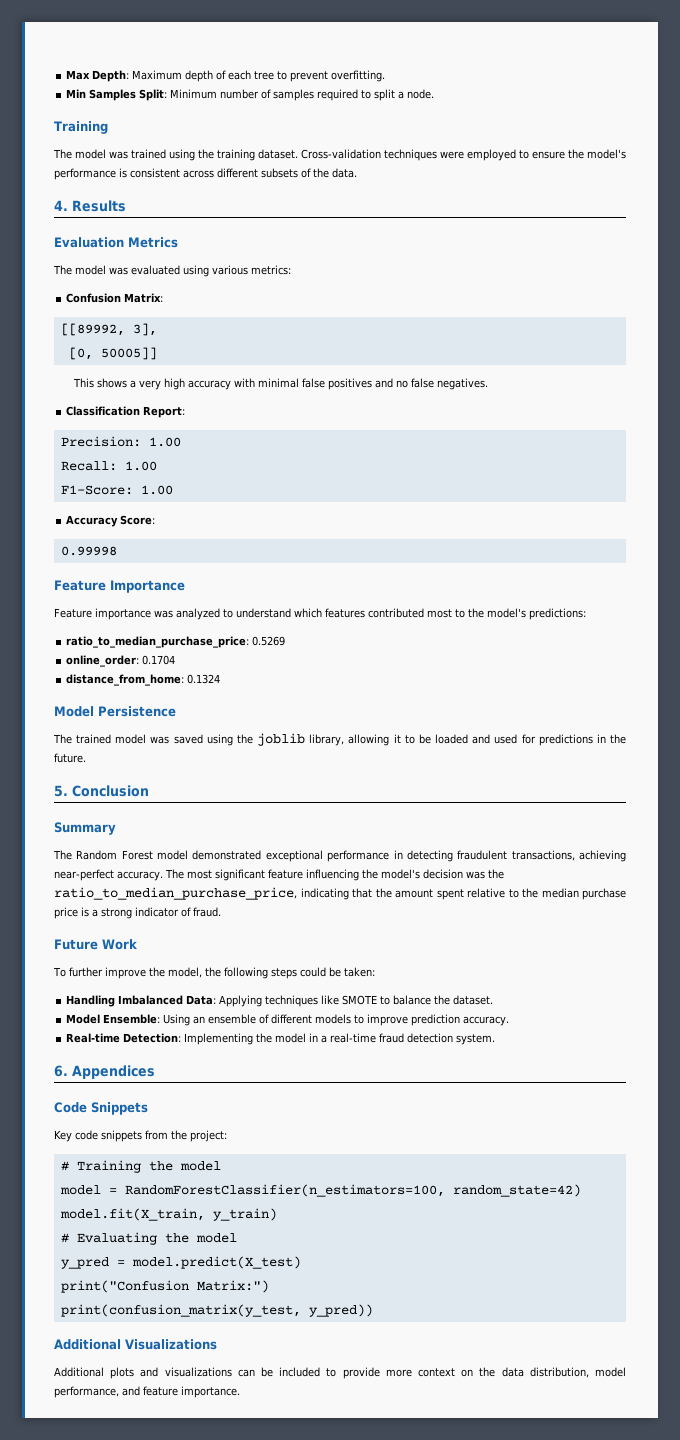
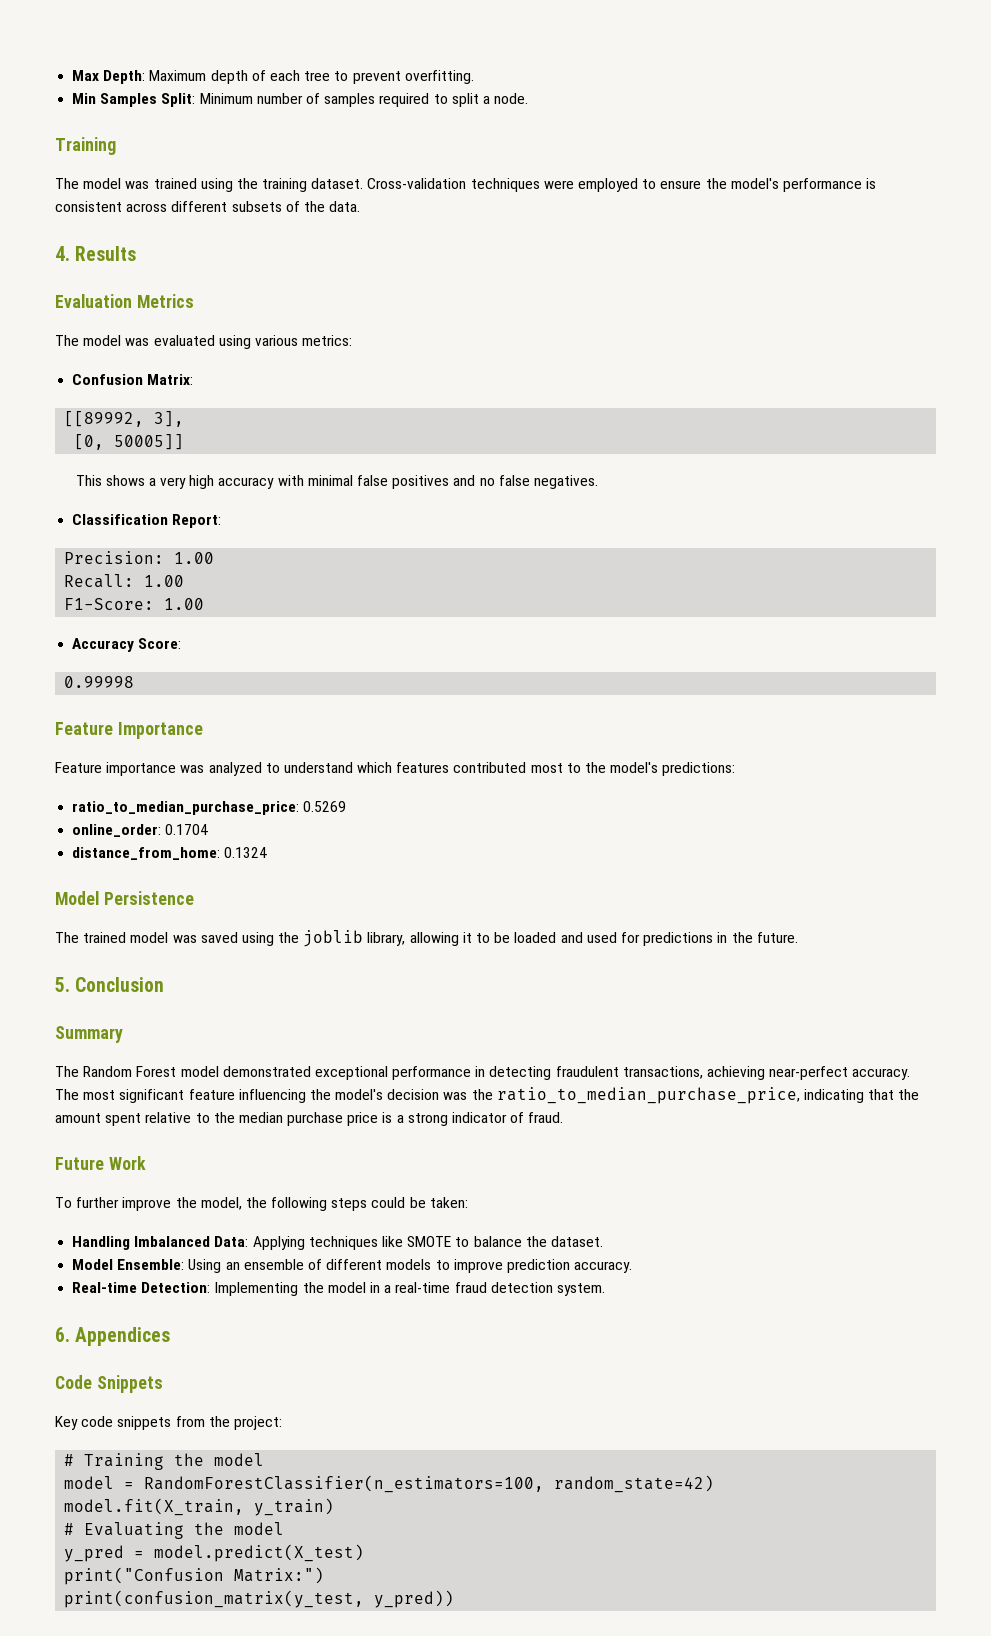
- Additional Visualizations
- Additional plots and visualizations can be included to provide more context on the data distribution, model performance, and feature importance.

